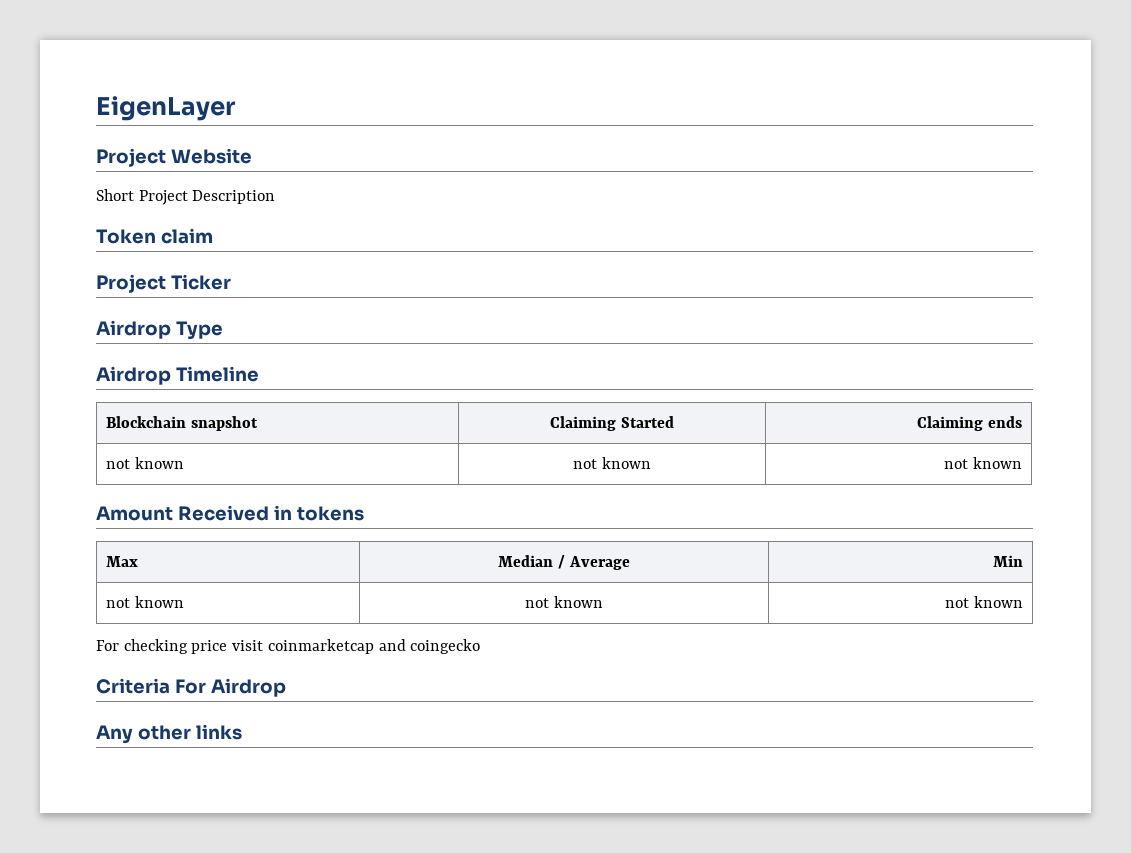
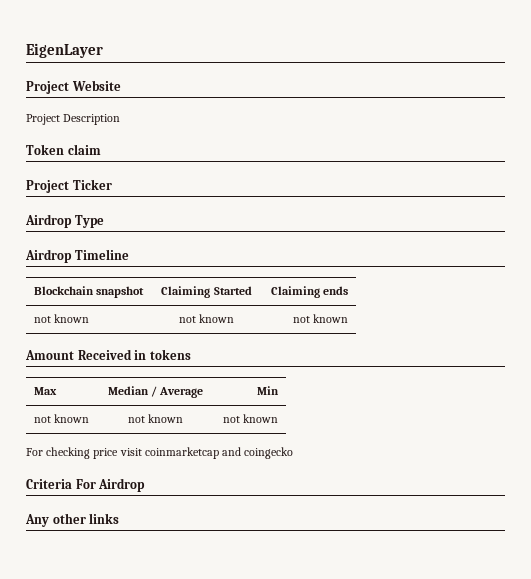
- Short Project Description
+ Project Description

